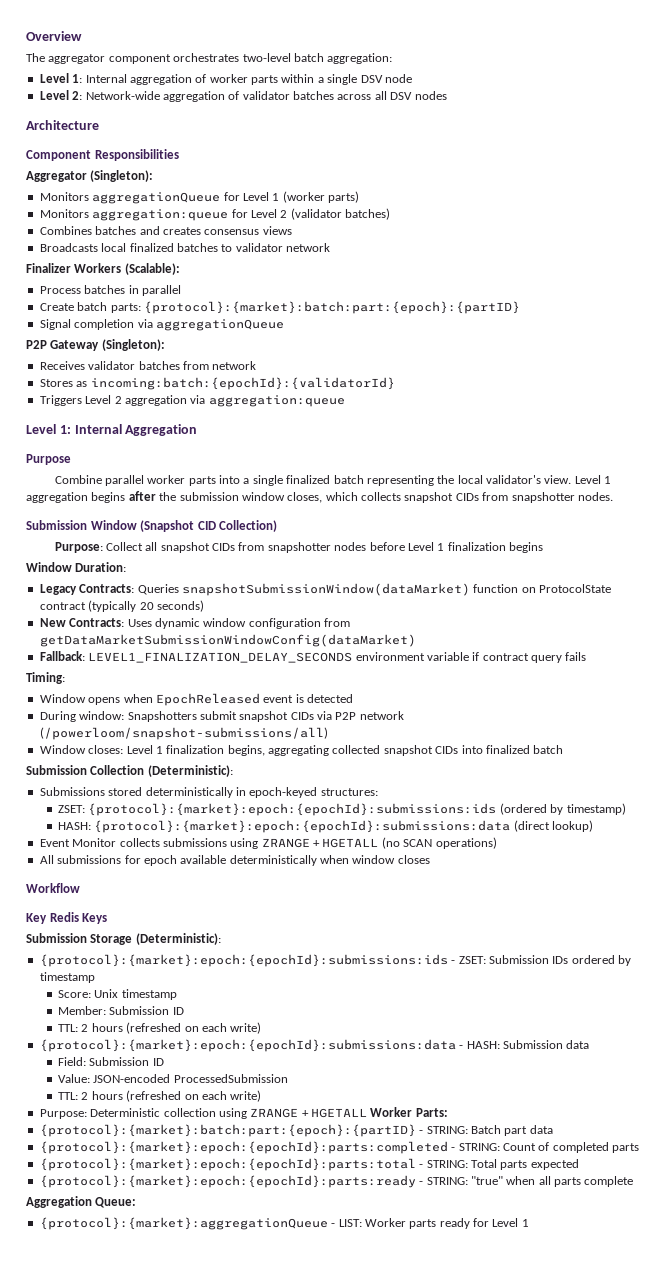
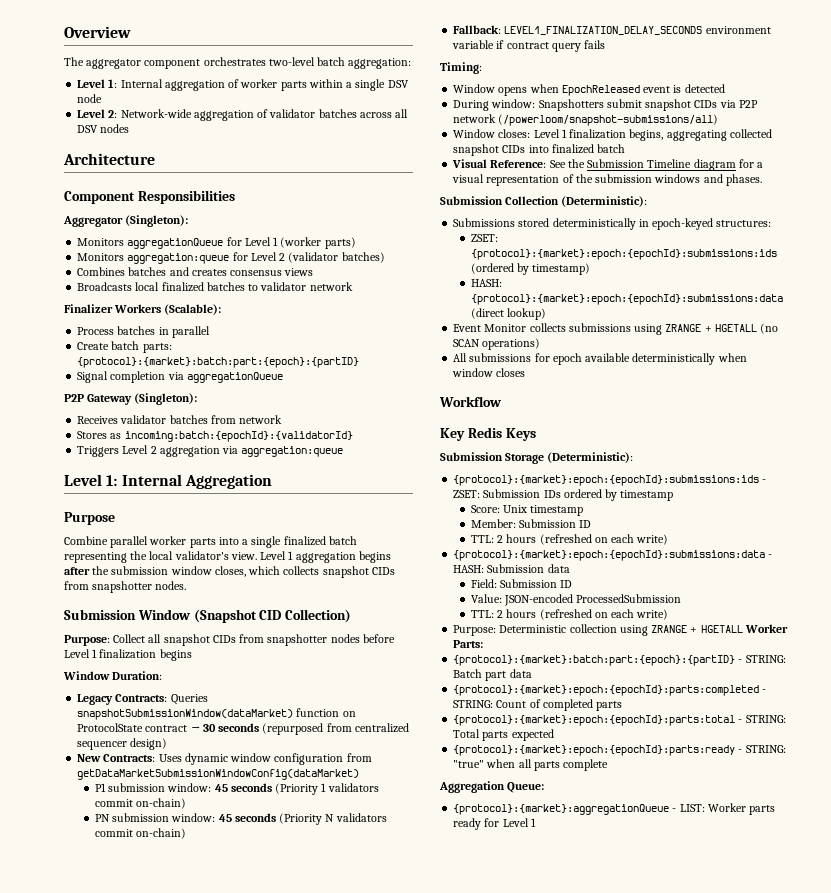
- Legacy Contracts: Queries snapshotSubmissionWindow(dataMarket) function on ProtocolState contract (typically 20 seconds)
+ Legacy Contracts: Queries snapshotSubmissionWindow(dataMarket) function on ProtocolState contract → 30 seconds (repurposed from centralized sequencer design)
+ P1 submission window: 45 seconds (Priority 1 validators commit on-chain)
+ PN submission window: 45 seconds (Priority N validators commit on-chain)
+ Visual Reference: See the Submission Timeline diagram for a visual representation of the submission windows and phases.

